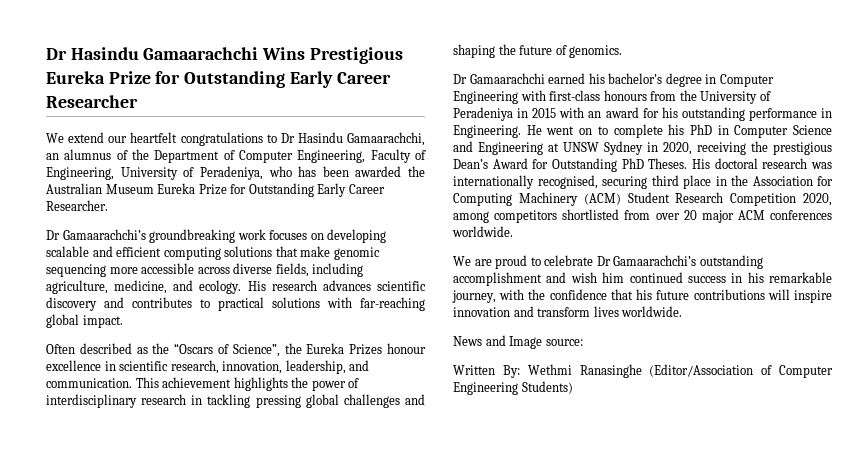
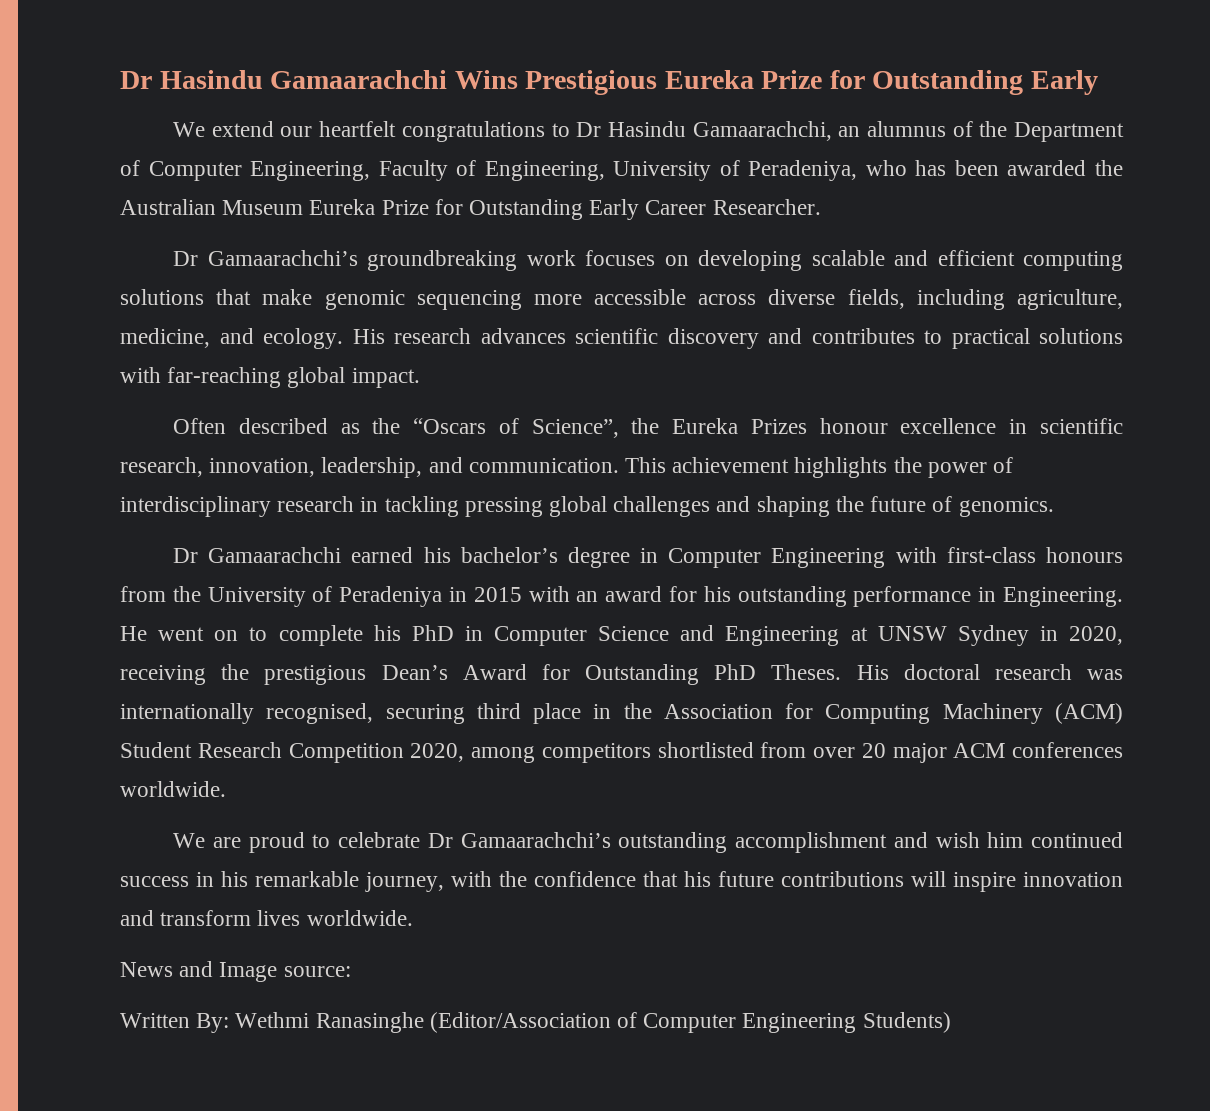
- Dr Hasindu Gamaarachchi Wins Prestigious Eureka Prize for Outstanding Early Career Researcher
+ Dr Hasindu Gamaarachchi Wins Prestigious Eureka Prize for Outstanding Early

